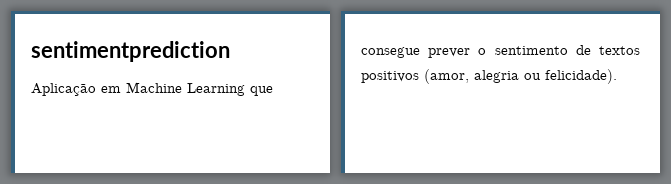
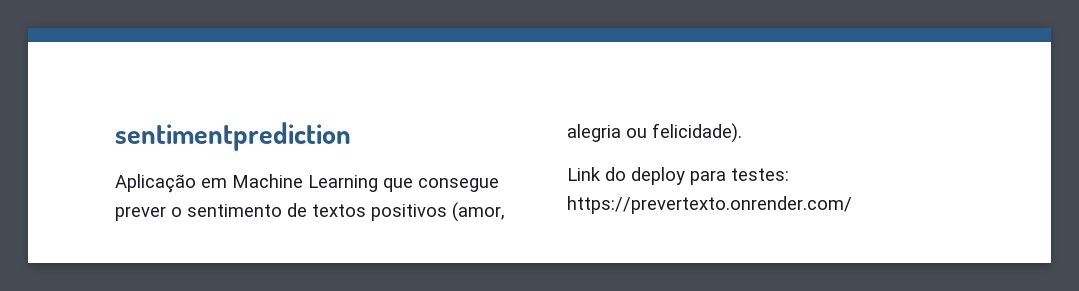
+ Link do deploy para testes: https://prevertexto.onrender.com/

